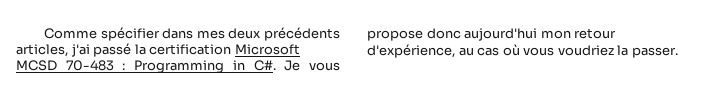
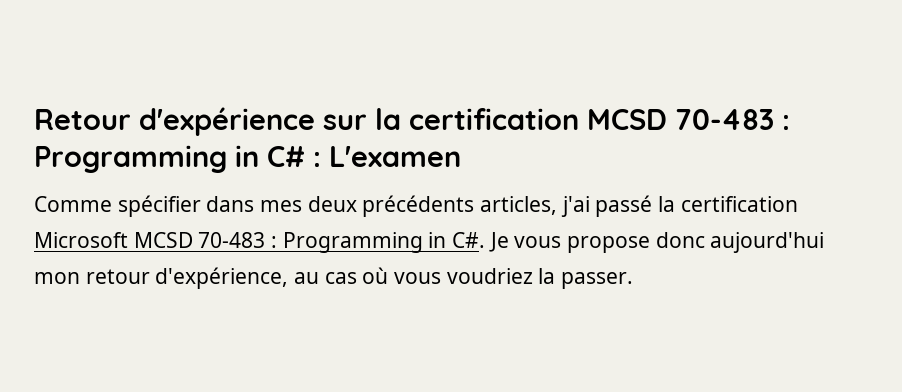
+ Retour d'expérience sur la certification MCSD 70-483 : Programming in C# : L'examen

